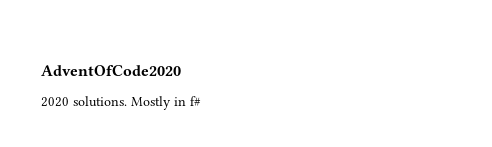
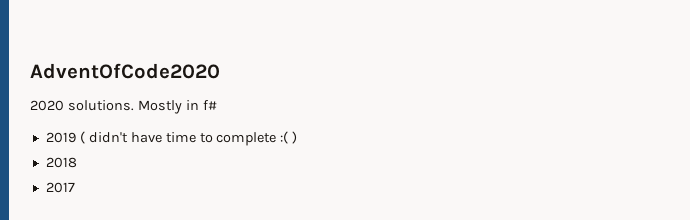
+ 2019 ( didn't have time to complete :( )
+ 2018
+ 2017

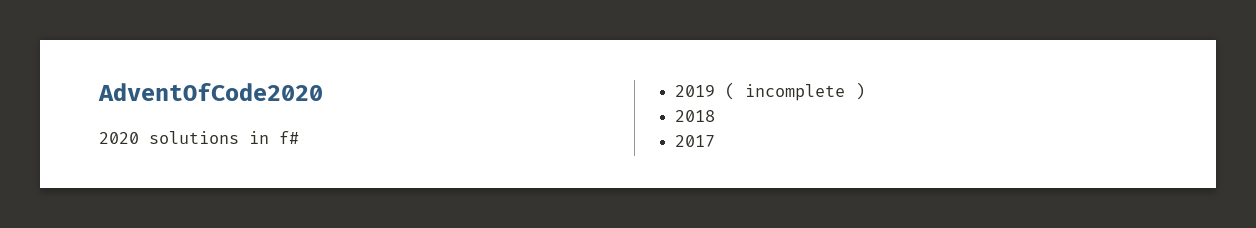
- 2020 solutions. Mostly in f#
+ 2020 solutions in f#
- 2019 ( didn't have time to complete :( )
+ 2019 ( incomplete )

